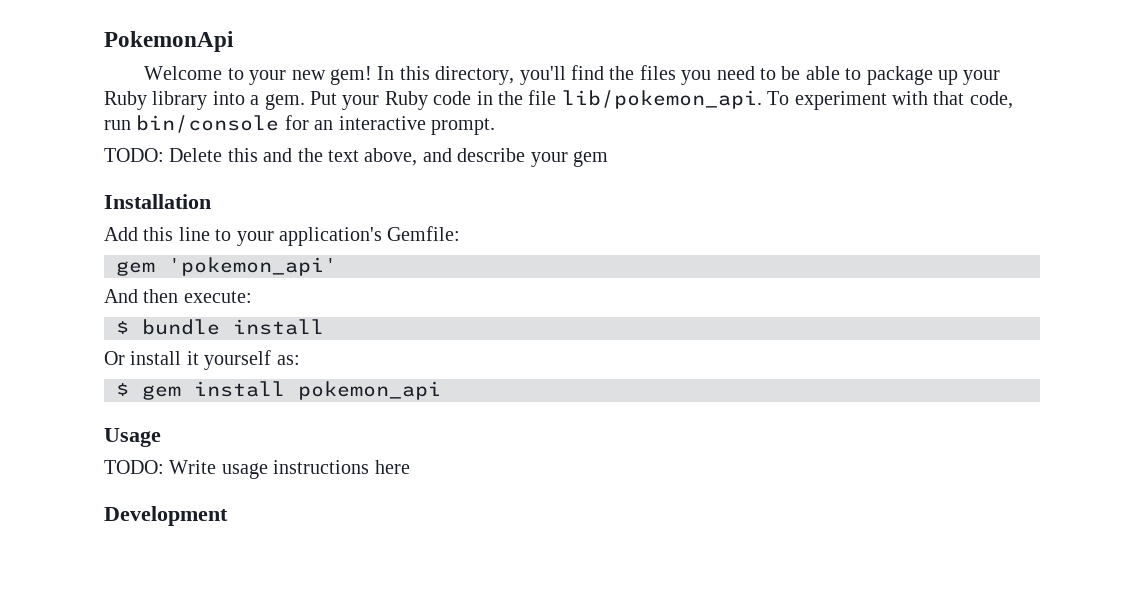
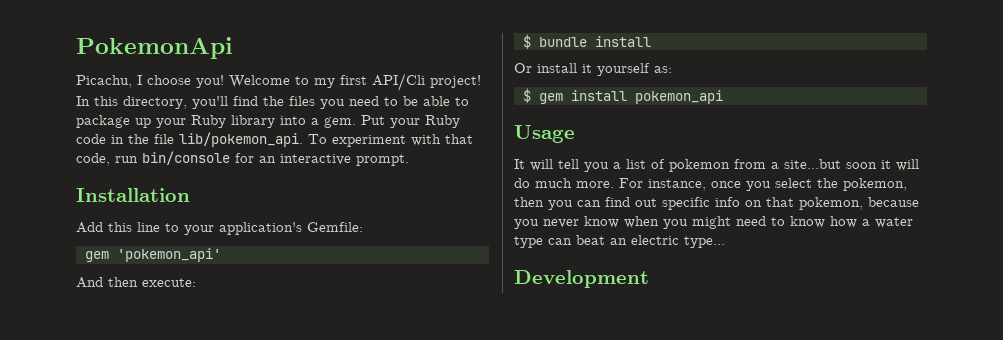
- Welcome to your new gem!
+ Picachu, I choose you! Welcome to my first API/Cli project!
- TODO: Delete this and the text above, and describe your gem
- TODO: Write usage instructions here
+ It will tell you a list of pokemon from a site...but soon it will do much more. For instance, once you select the pokemon, then you can find out specific info on that pokemon, because you never know when you might need to know how a water type can beat an electric type...

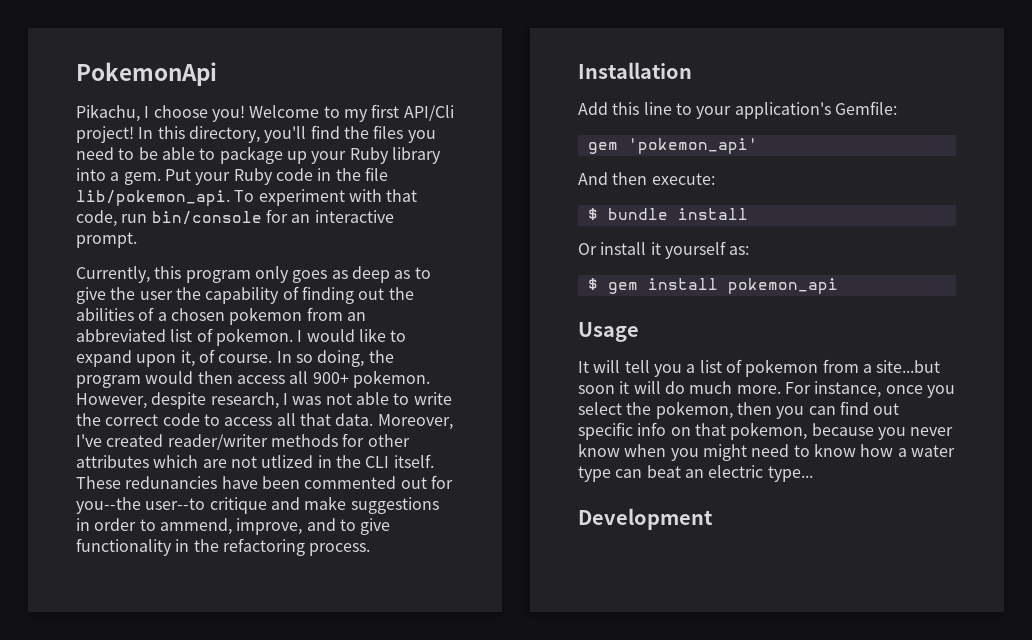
- Picachu, I choose you!
+ Pikachu, I choose you!
+ Currently, this program only goes as deep as to give the user the capability of finding out the abilities of a chosen pokemon from an abbreviated list of pokemon. I would like to expand upon it, of course. In so doing, the program would then access all 900+ pokemon. However, despite research, I was not able to write the correct code to access all that data. Moreover, I've created reader/writer methods for other attributes which are not utlized in the CLI itself. These redunancies have been commented out for you--the user--to critique and make suggestions in order to ammend, improve, and to give functionality in the refactoring process.

